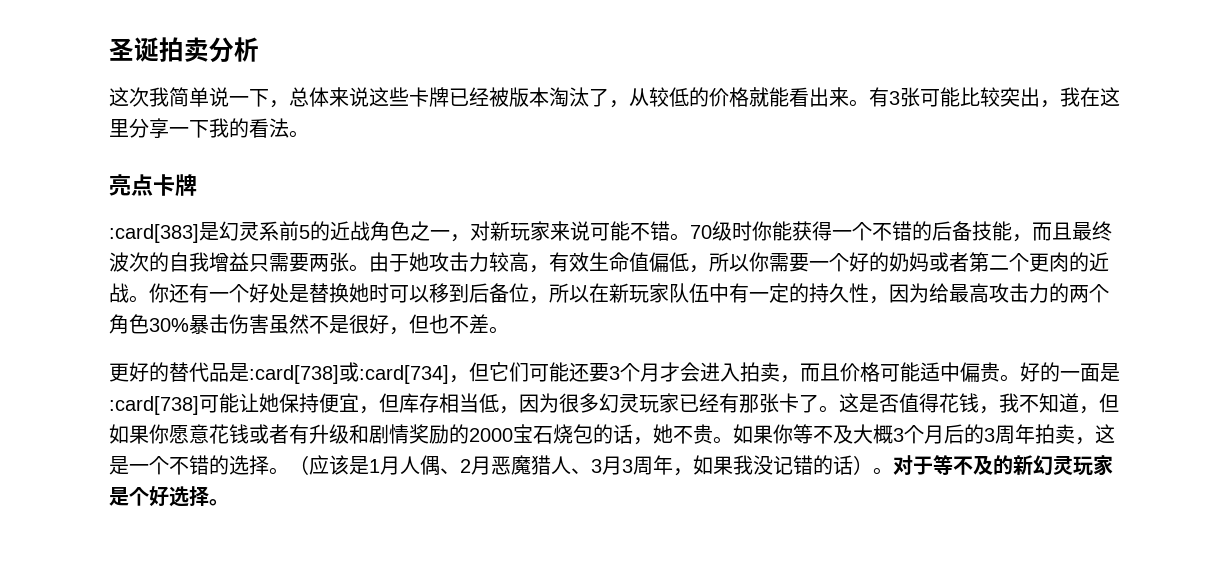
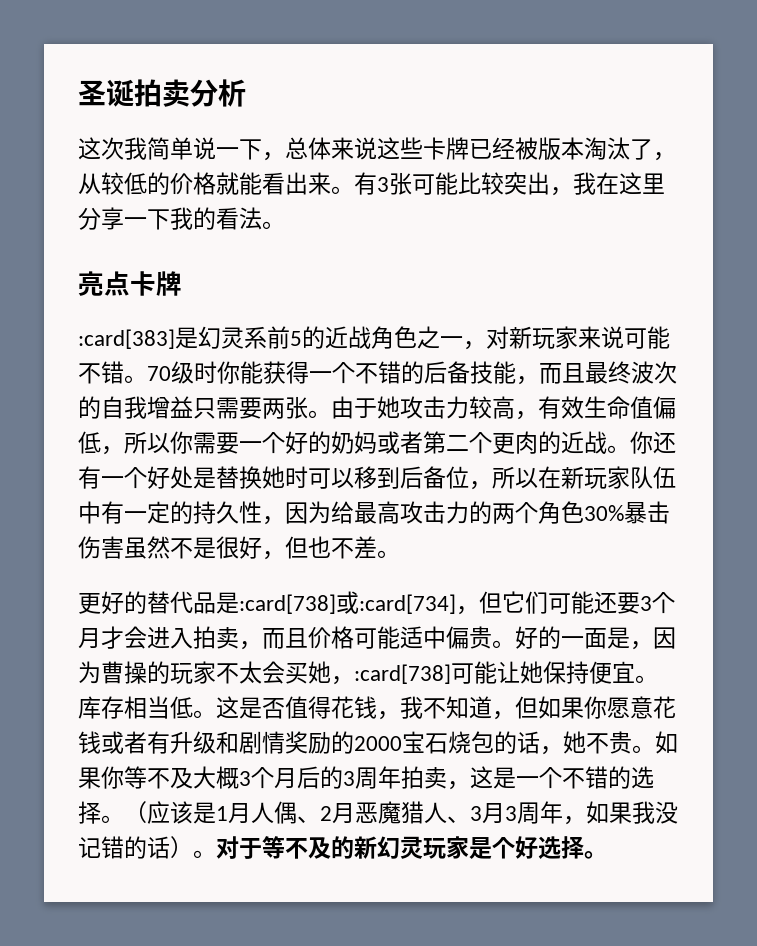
- 好的一面是:card[738]可能让她保持便宜，但库存相当低，因为很多幻灵玩家已经有那张卡了。
+ 好的一面是，因为曹操的玩家不太会买她，:card[738]可能让她保持便宜。库存相当低。

